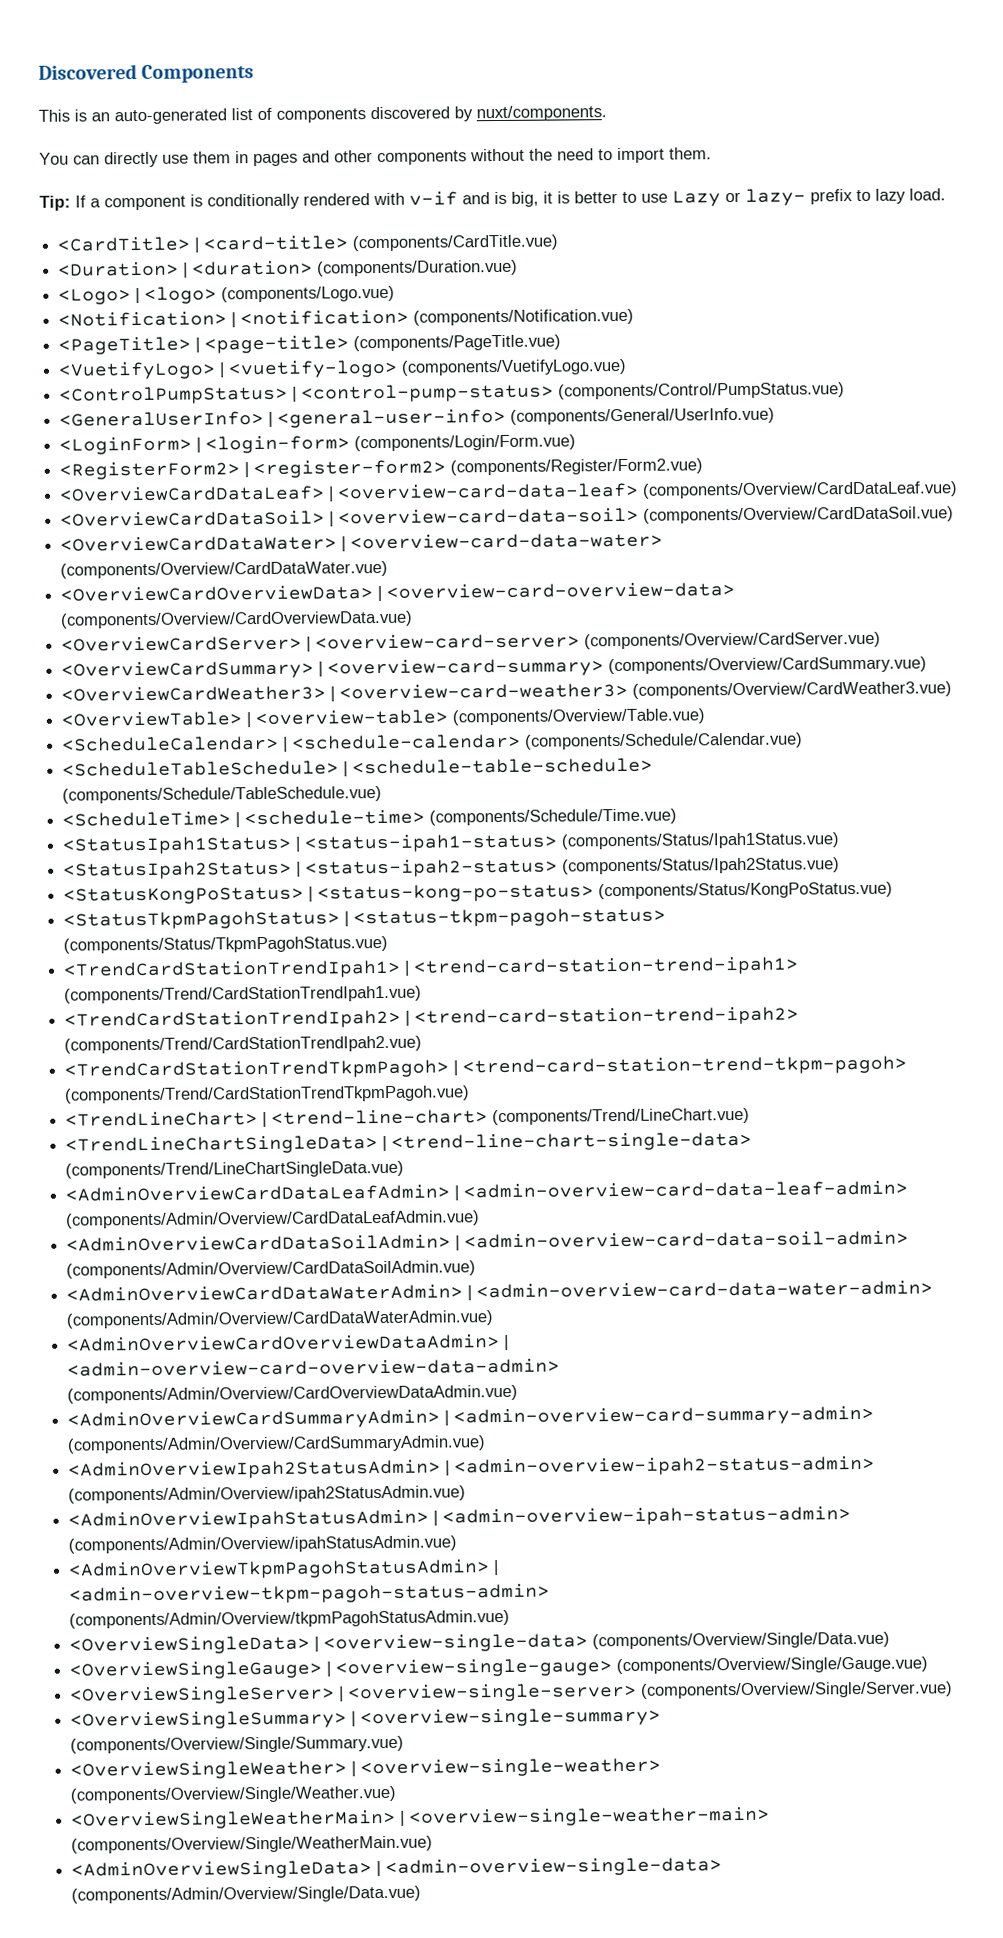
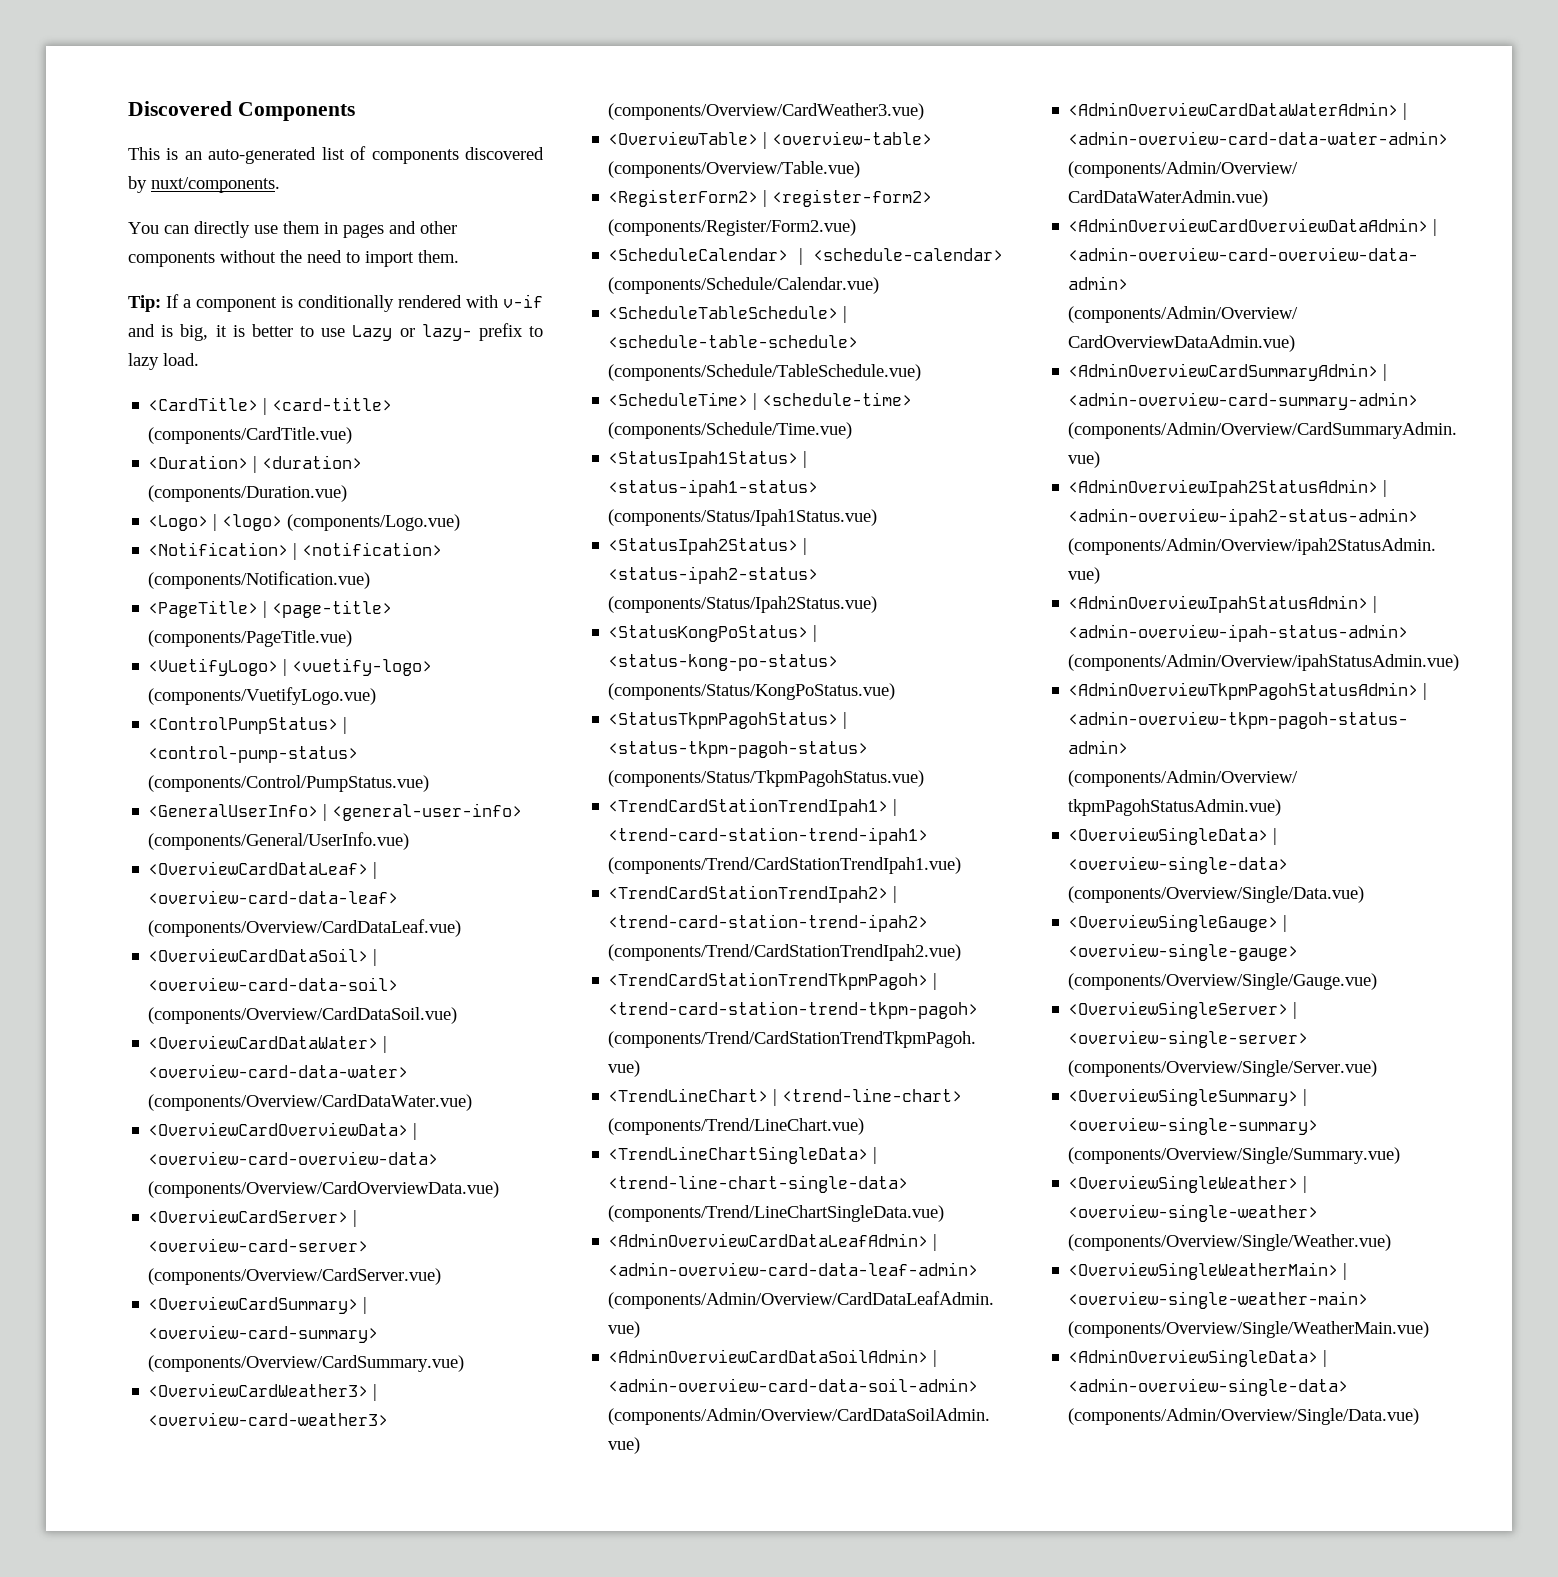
- <LoginForm> | <login-form> (components/Login/Form.vue)
- <RegisterForm2> | <register-form2> (components/Register/Form2.vue)
+ <RegisterForm2> | <register-form2> (components/Register/Form2.vue)

